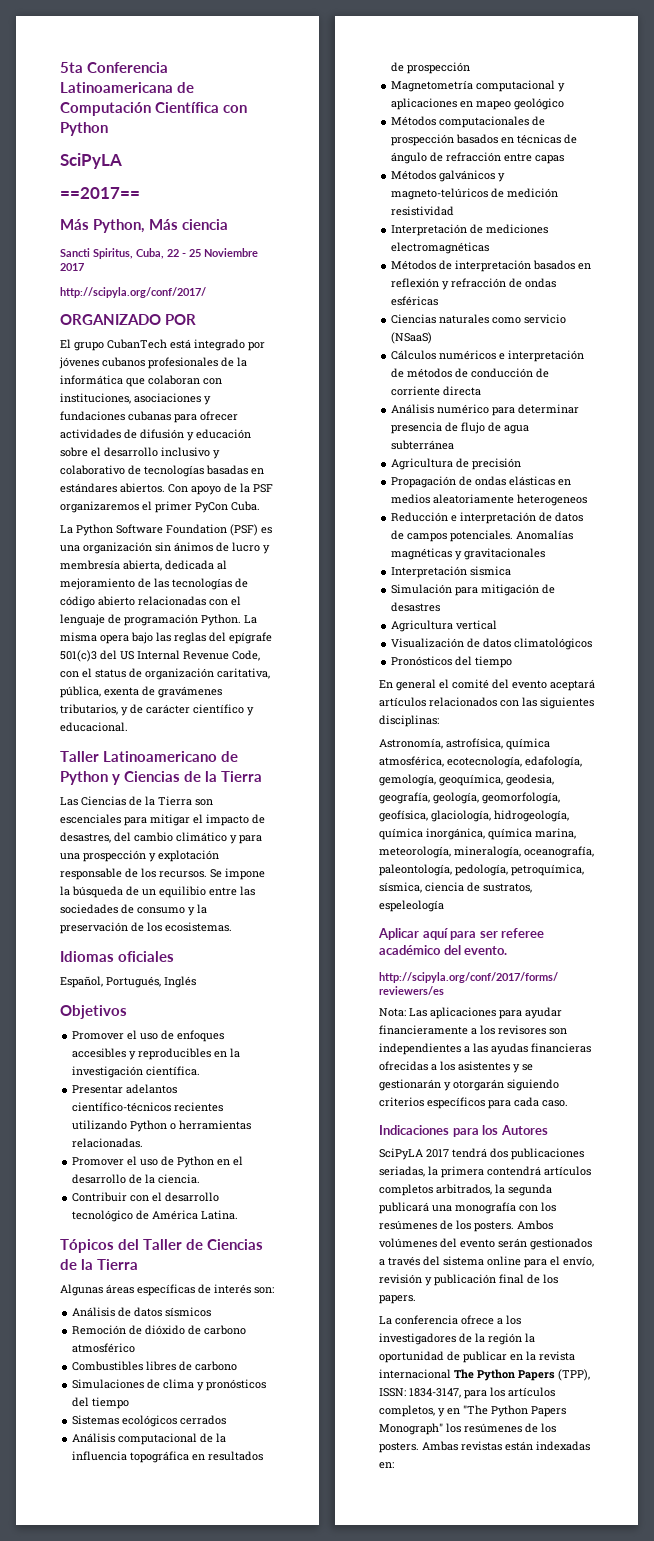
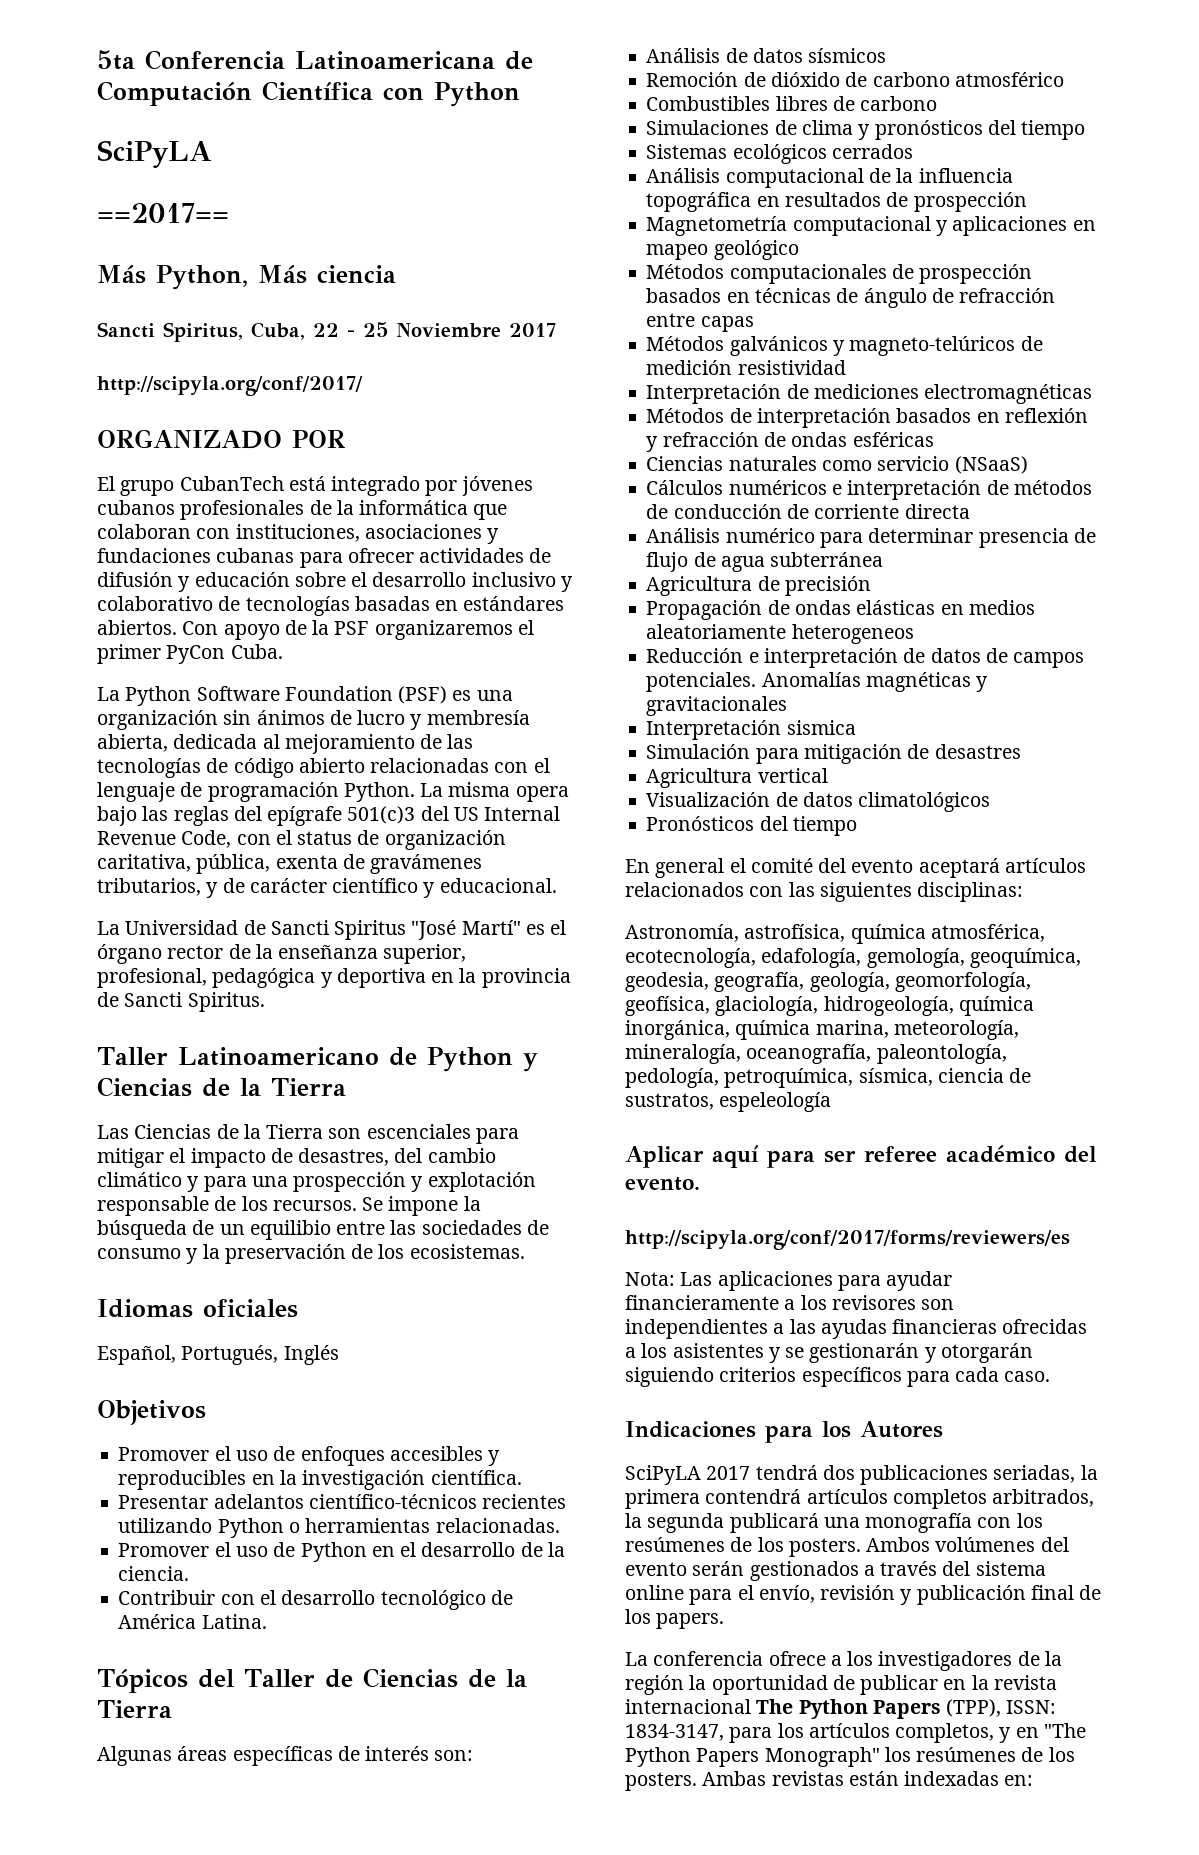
+ La Universidad de Sancti Spiritus "José Martí" es el órgano rector de la enseñanza superior, profesional, pedagógica y deportiva en la provincia de Sancti Spiritus.

